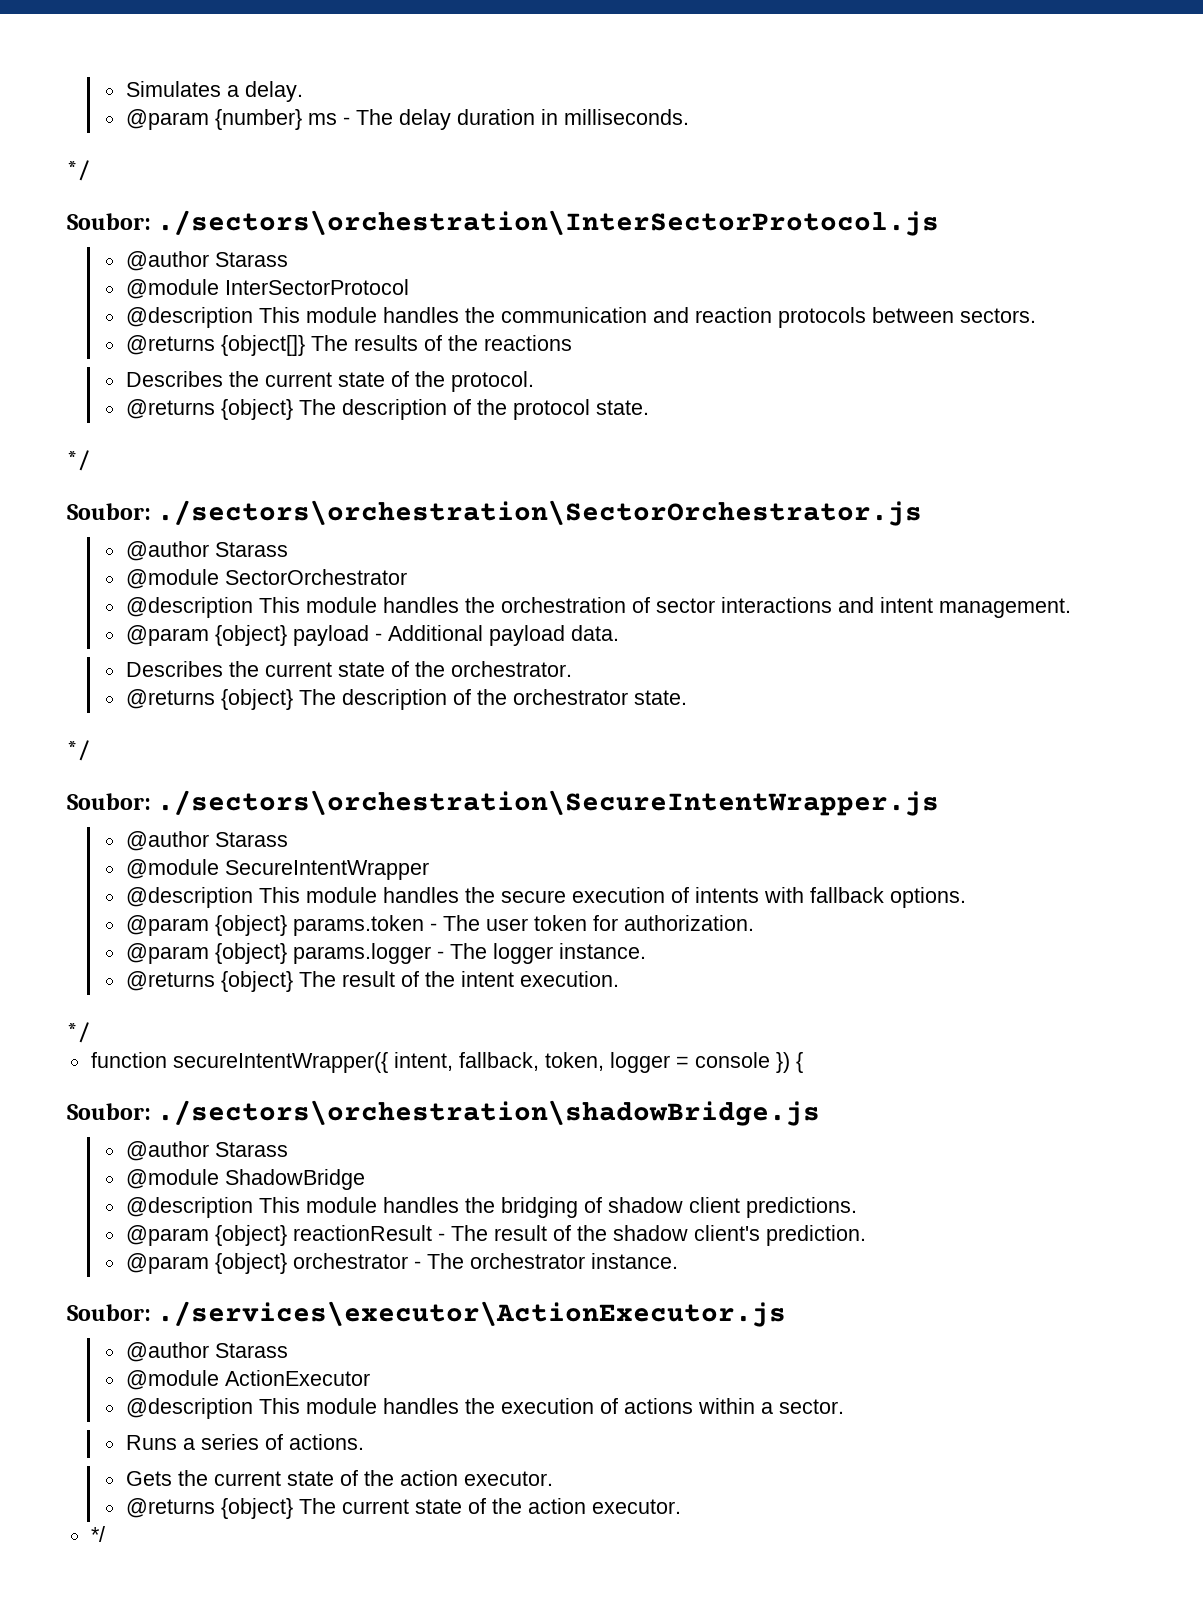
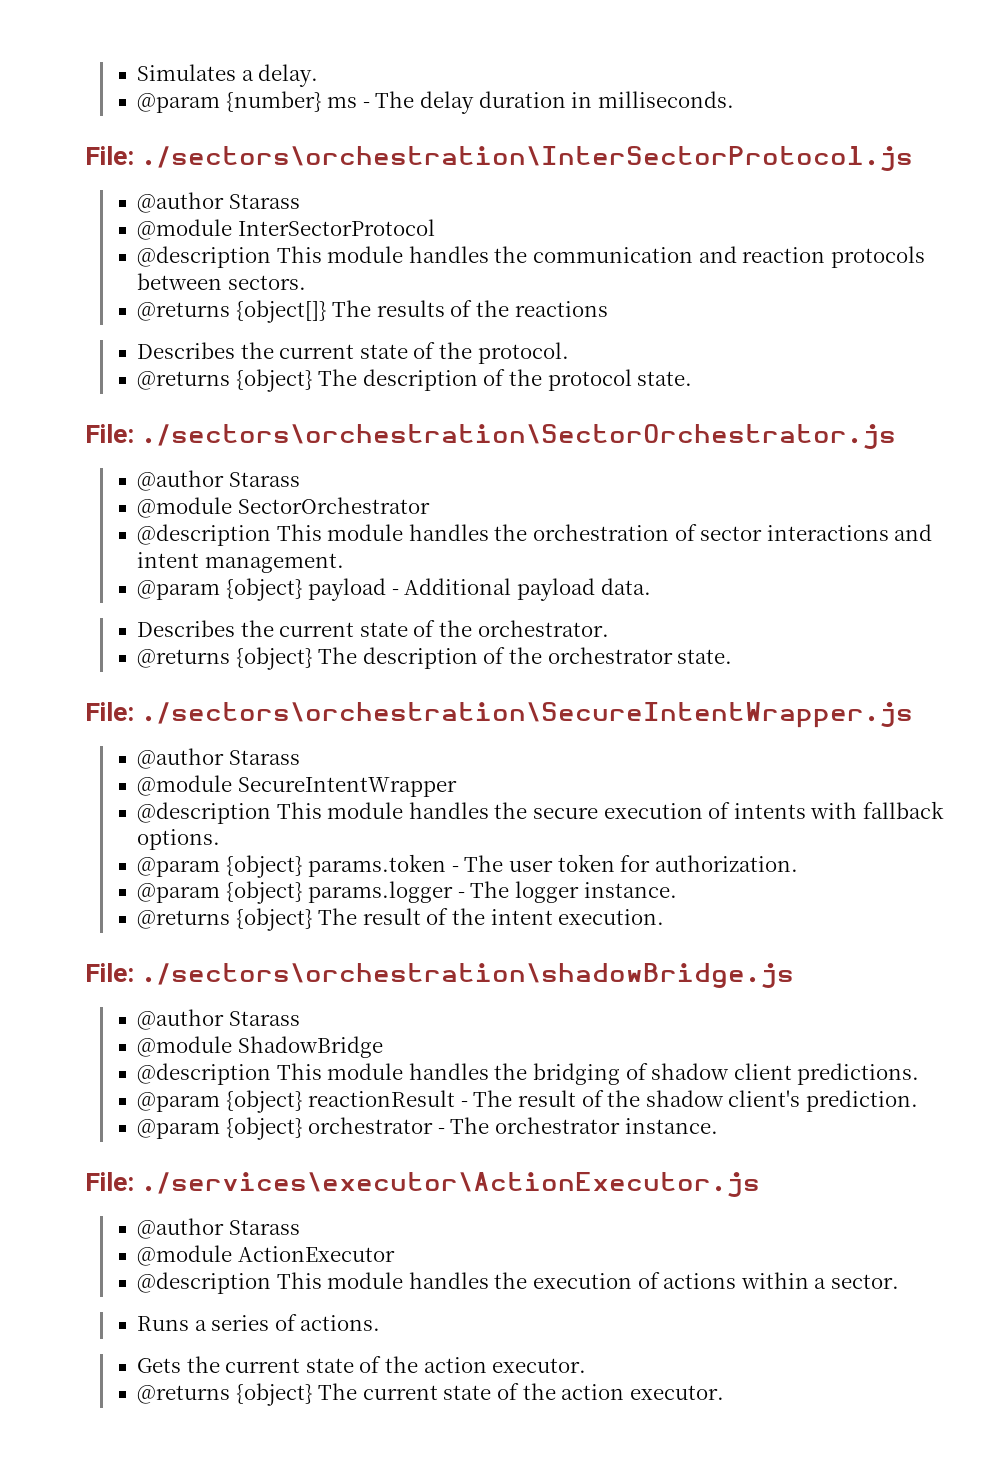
  @param {number} ms - The delay duration in milliseconds.
- */
- Soubor: ./sectors\orchestration\InterSectorProtocol.js
+ File: ./sectors\orchestration\InterSectorProtocol.js
  @returns {object} The description of the protocol state.
- */
- Soubor: ./sectors\orchestration\SectorOrchestrator.js
+ File: ./sectors\orchestration\SectorOrchestrator.js
  @returns {object} The description of the orchestrator state.
- */
- Soubor: ./sectors\orchestration\SecureIntentWrapper.js
+ File: ./sectors\orchestration\SecureIntentWrapper.js
  @returns {object} The result of the intent execution.
- */
- function secureIntentWrapper({ intent, fallback, token, logger = console }) {
- Soubor: ./sectors\orchestration\shadowBridge.js
+ File: ./sectors\orchestration\shadowBridge.js
- Soubor: ./services\executor\ActionExecutor.js
+ File: ./services\executor\ActionExecutor.js
  @returns {object} The current state of the action executor.
- */

